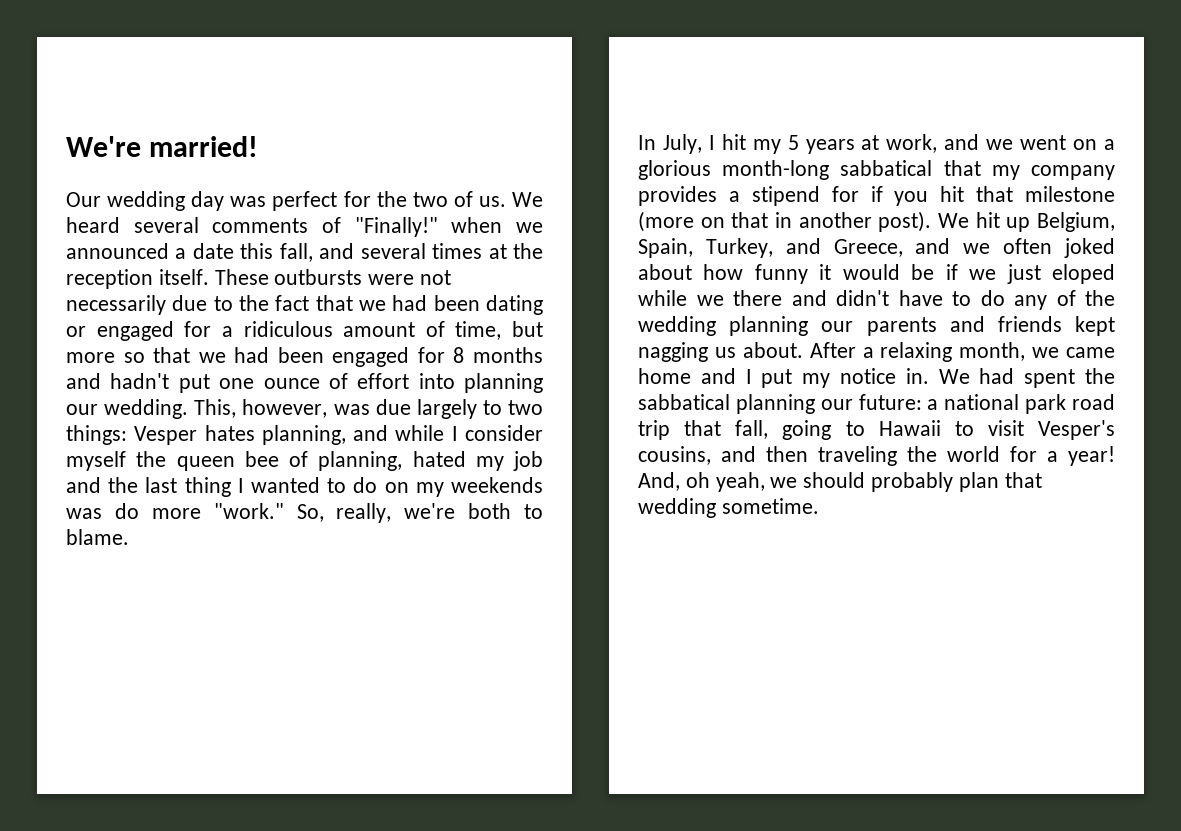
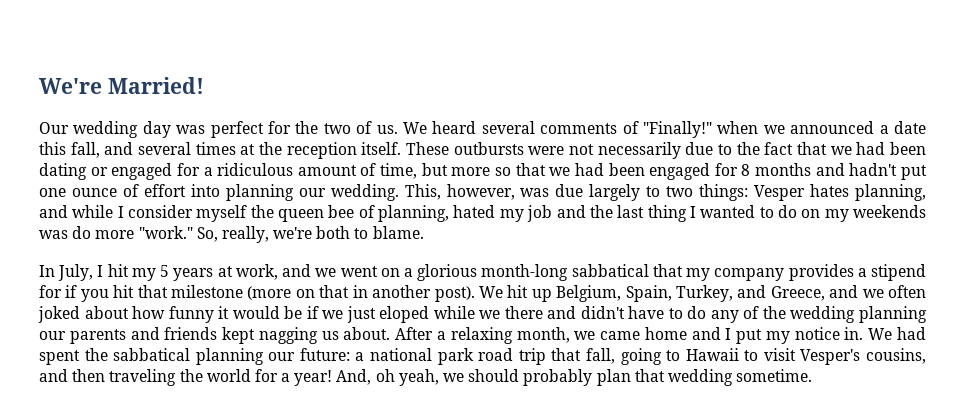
- We're married!
+ We're Married!

